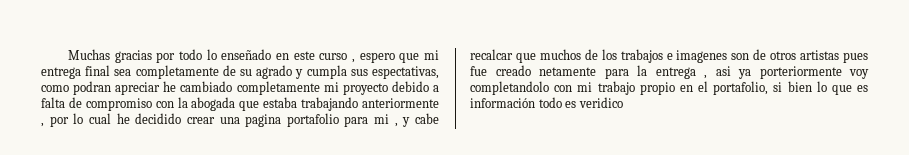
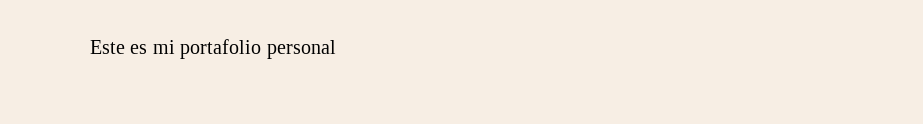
- Muchas gracias por todo lo enseñado en este curso , espero que mi entrega final sea completamente de su agrado y cumpla sus espectativas, como podran apreciar he cambiado completamente mi proyecto debido a falta de compromiso con la abogada que estaba trabajando anteriormente , por lo cual he decidido crear una pagina portafolio para mi , y cabe recalcar que muchos de los trabajos e imagenes son de otros artistas pues fue creado netamente para la entrega , asi ya porteriormente voy completandolo con mi trabajo propio en el portafolio, si bien lo que es información todo es veridico
+ Este es mi portafolio personal

